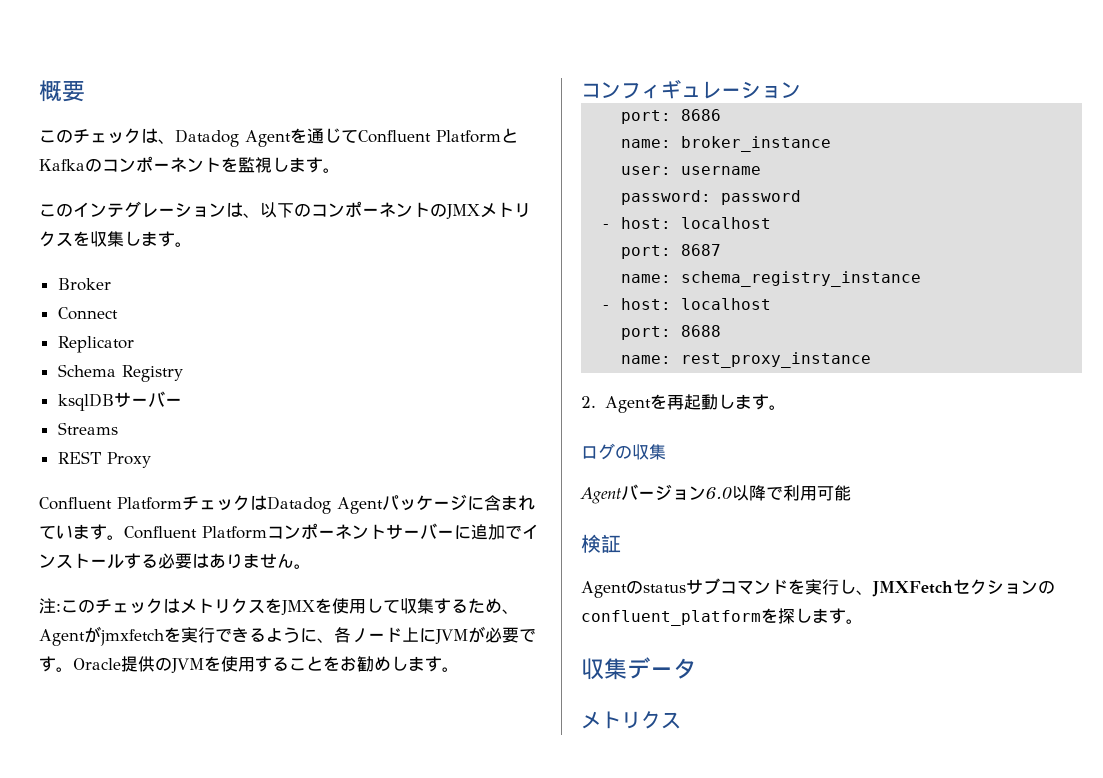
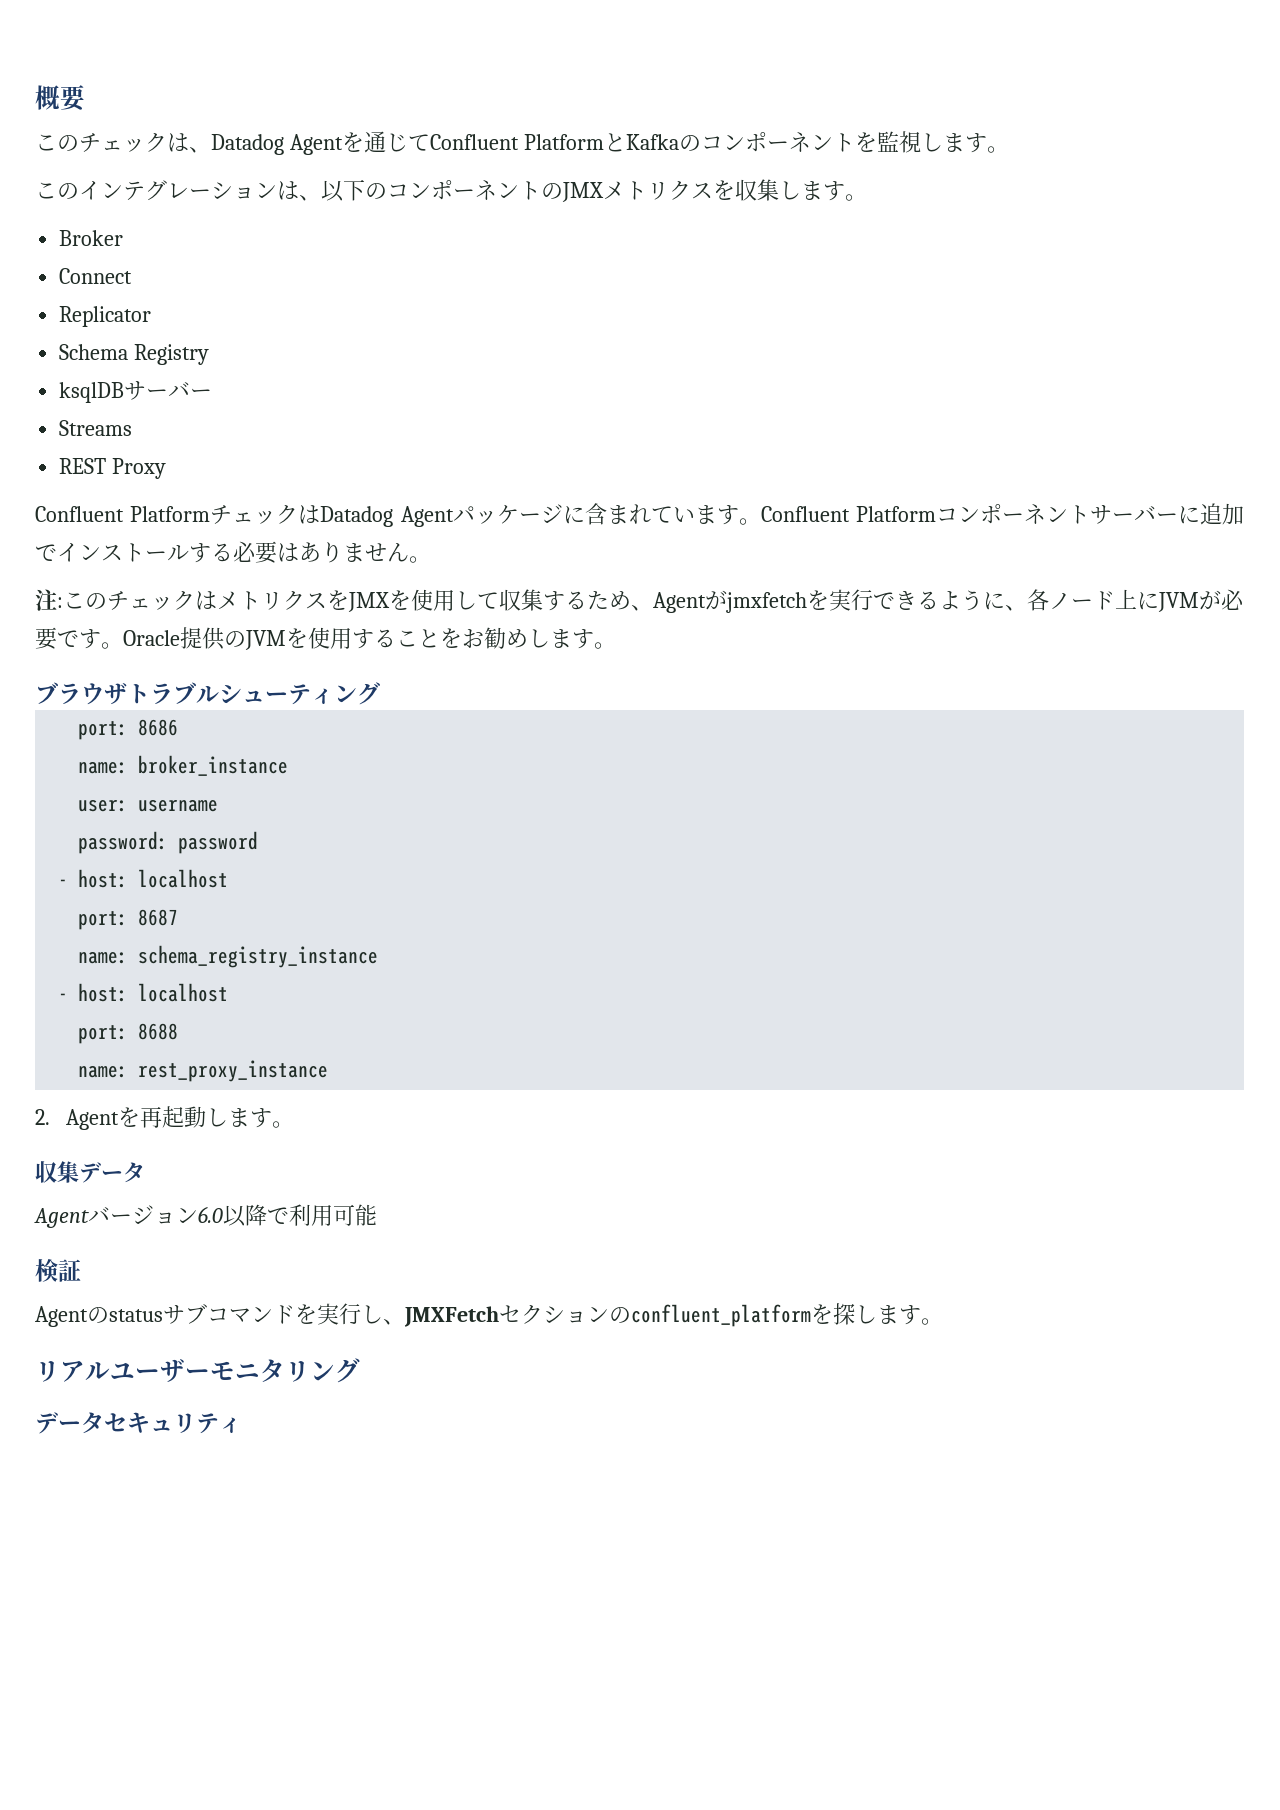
- コンフィギュレーション
+ ブラウザトラブルシューティング
- ログの収集
+ 収集データ
- 収集データ
- メトリクス
+ リアルユーザーモニタリング
+ データセキュリティ

